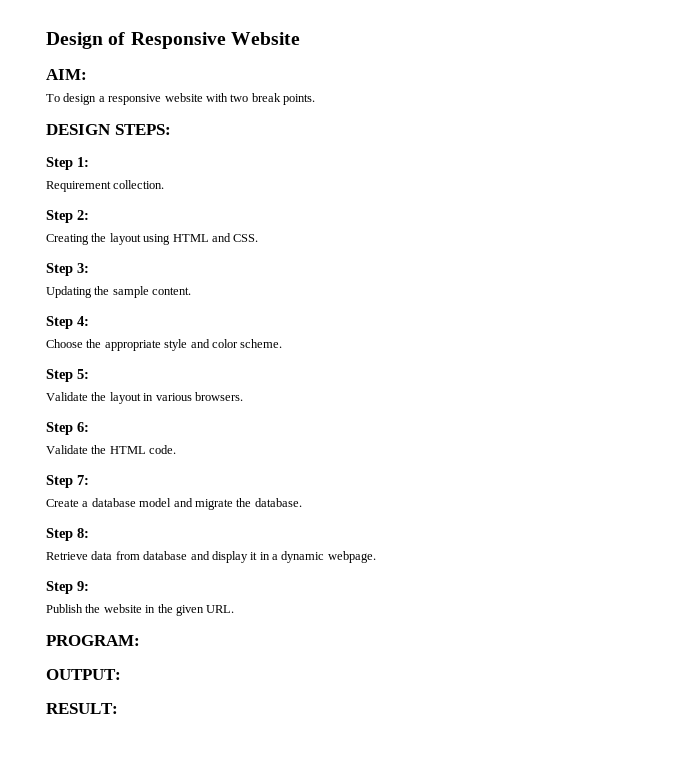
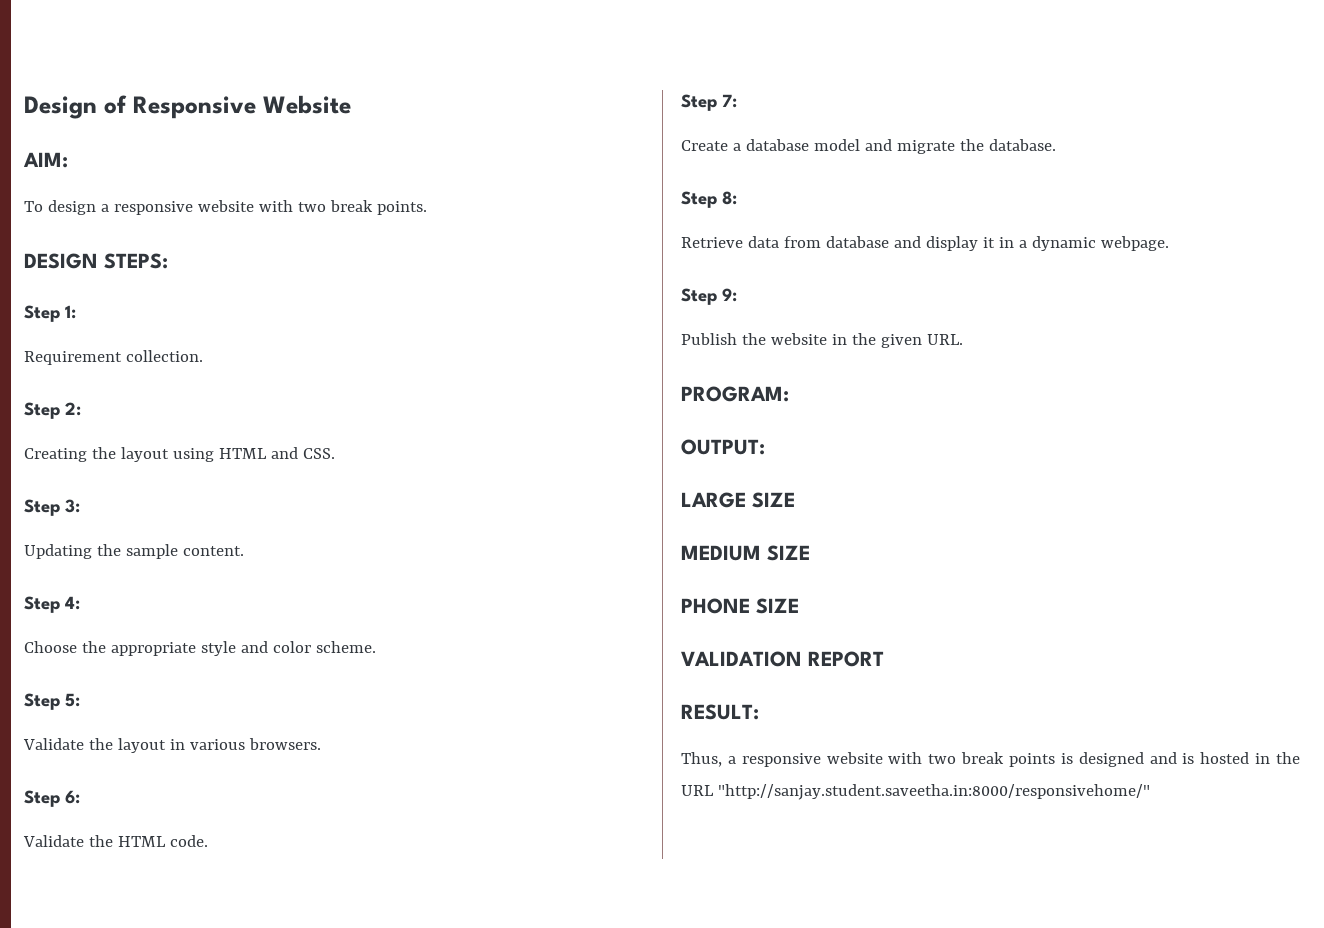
+ LARGE SIZE
+ MEDIUM SIZE
+ PHONE SIZE
+ VALIDATION REPORT
  RESULT:
+ Thus, a responsive website with two break points is designed and is hosted in the URL "http://sanjay.student.saveetha.in:8000/responsivehome/"

